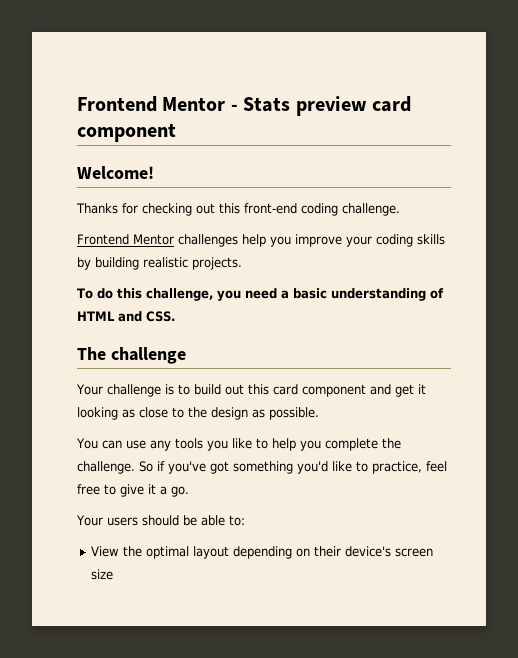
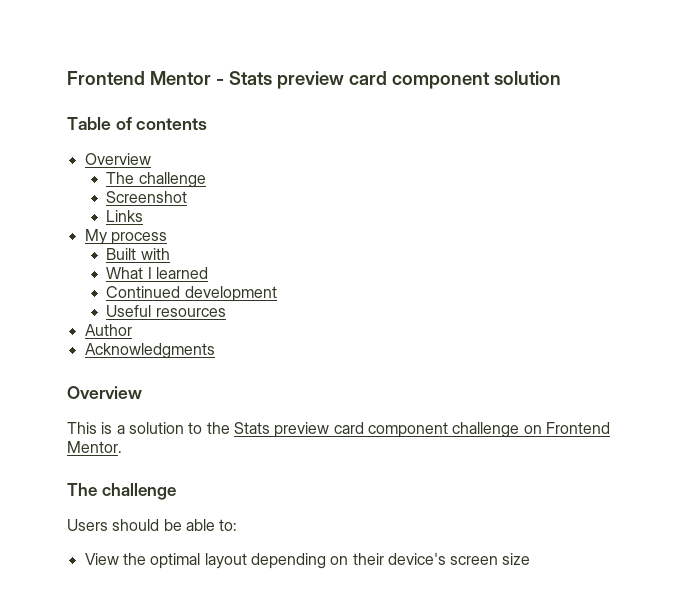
- Frontend Mentor - Stats preview card component
- Welcome!
- Thanks for checking out this front-end coding challenge.
- Frontend Mentor challenges help you improve your coding skills by building realistic projects.
- To do this challenge, you need a basic understanding of HTML and CSS.
+ Frontend Mentor - Stats preview card component solution
+ Table of contents
+ Overview
  The challenge
- Your challenge is to build out this card component and get it looking as close to the design as possible.
- You can use any tools you like to help you complete the challenge. So if you've got something you'd like to practice, feel free to give it a go.
- Your users should be able to:
+ Screenshot
+ Links
+ My process
+ Built with
+ What I learned
+ Continued development
+ Useful resources
+ Author
+ Acknowledgments
+ Overview
+ This is a solution to the Stats preview card component challenge on Frontend Mentor.
+ The challenge
+ Users should be able to:

